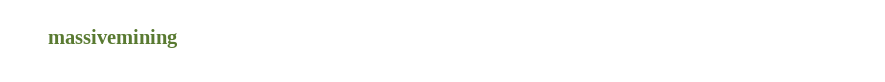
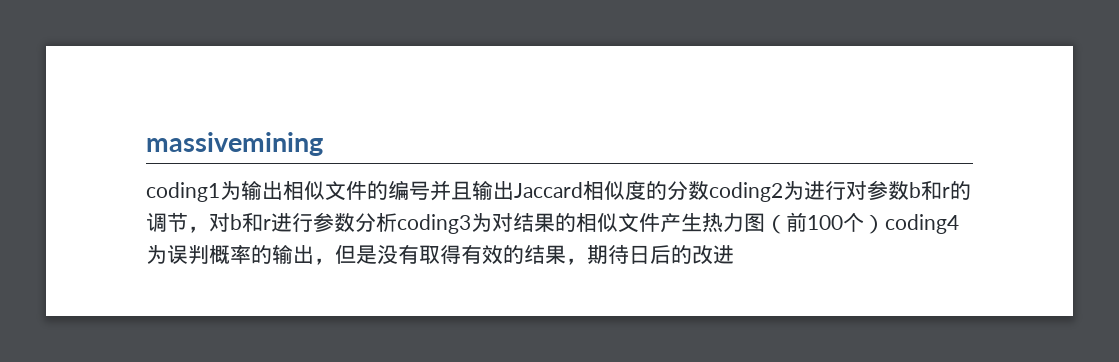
+ coding1为输出相似文件的编号并且输出Jaccard相似度的分数coding2为进行对参数b和r的调节，对b和r进行参数分析coding3为对结果的相似文件产生热力图（前100个）coding4为误判概率的输出，但是没有取得有效的结果，期待日后的改进

